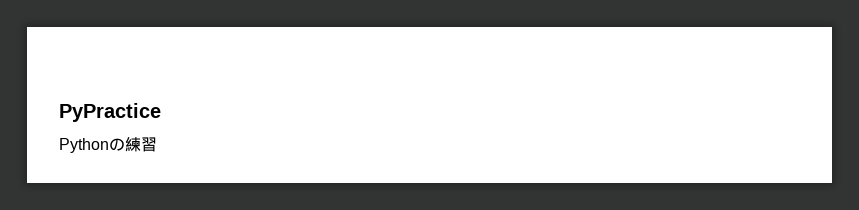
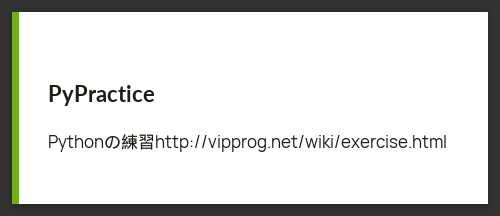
- Pythonの練習
+ Pythonの練習http://vipprog.net/wiki/exercise.html

